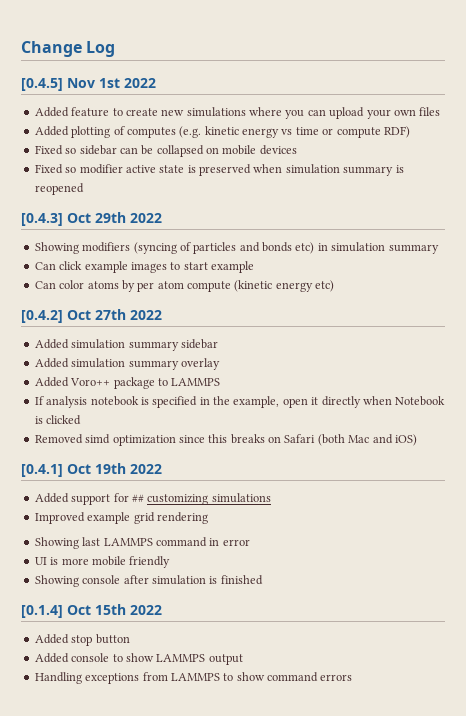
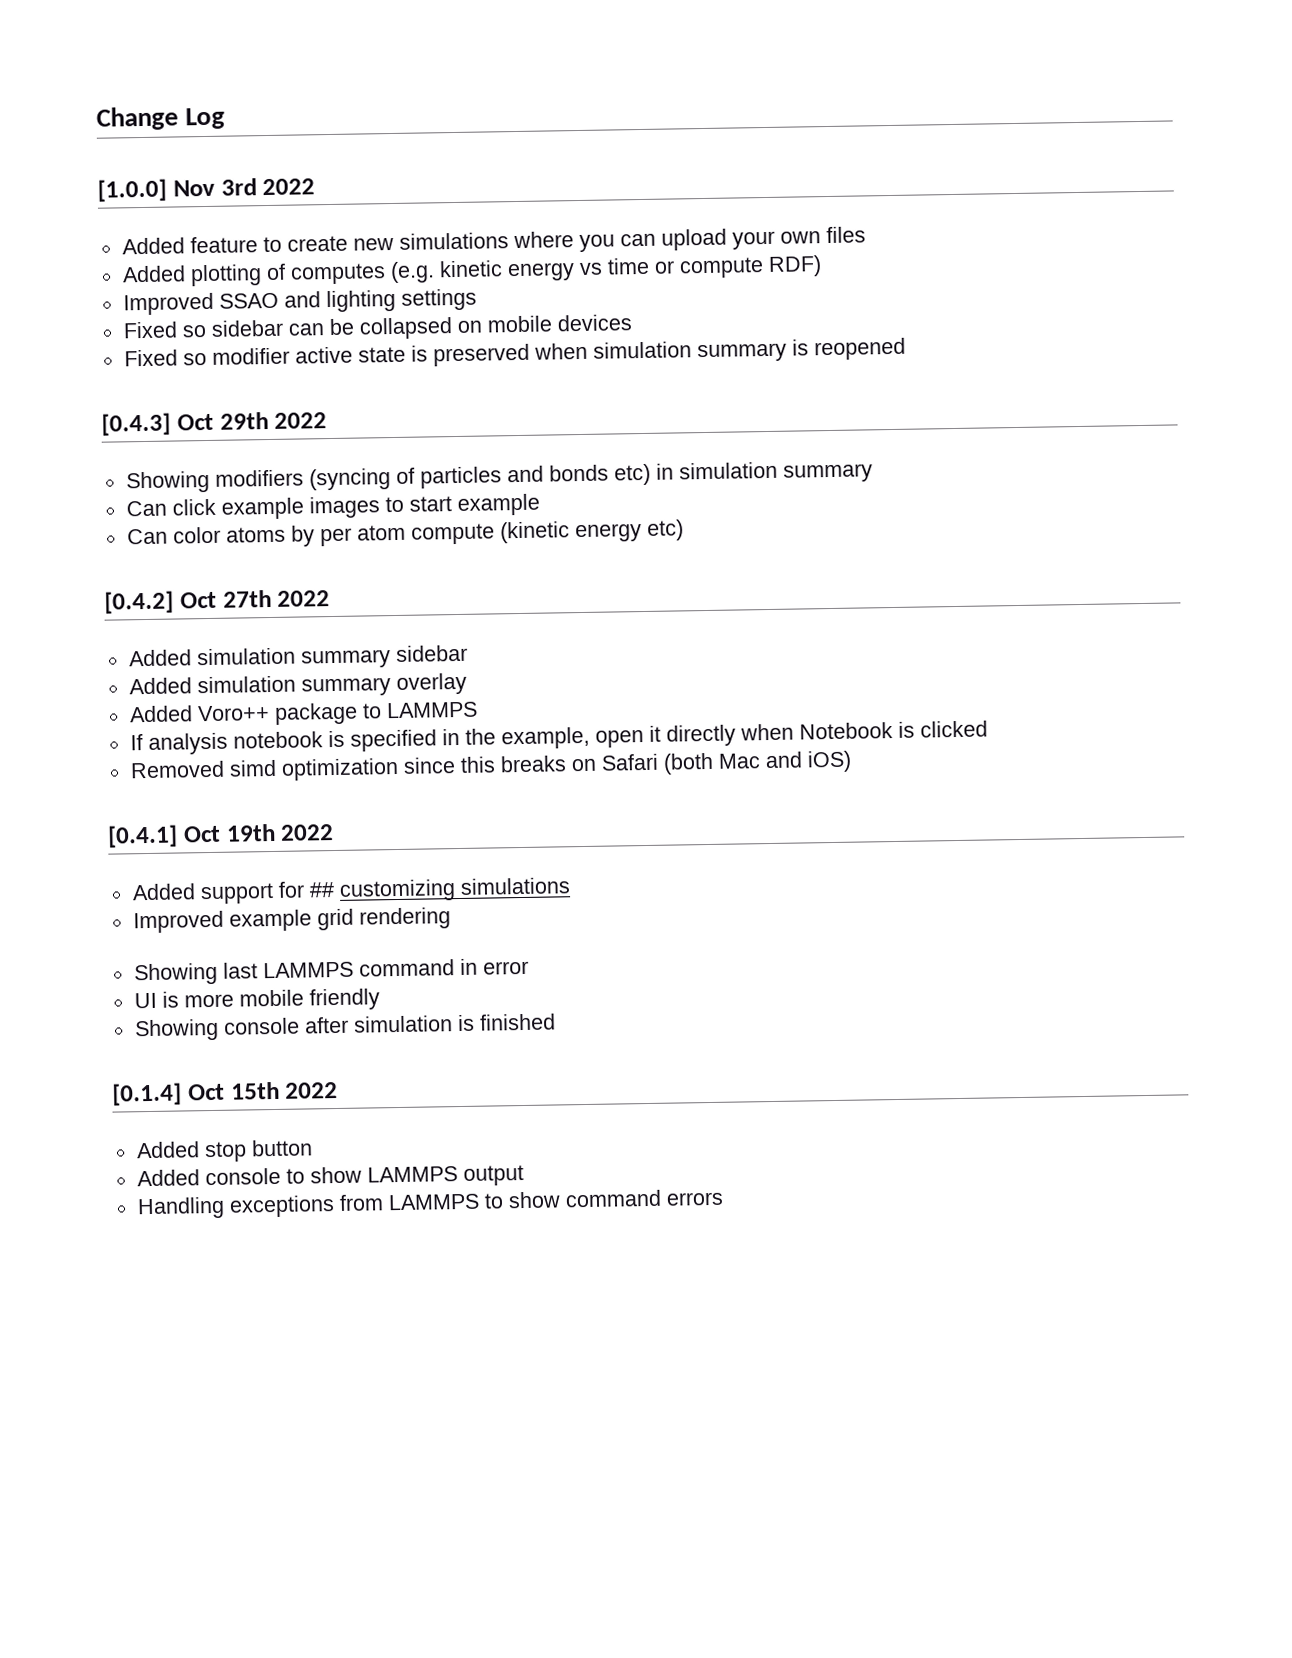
- [0.4.5] Nov 1st 2022
+ [1.0.0] Nov 3rd 2022
+ Improved SSAO and lighting settings

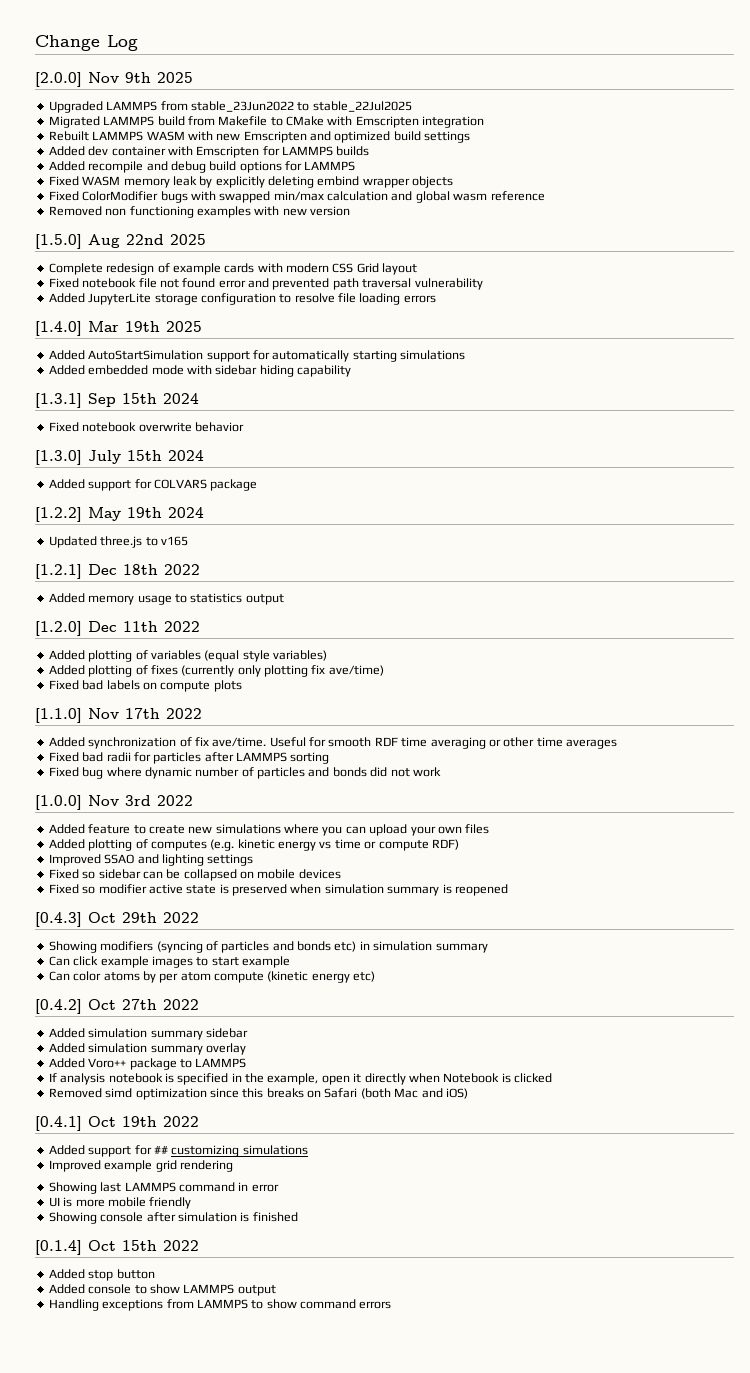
+ [2.0.0] Nov 9th 2025
+ Upgraded LAMMPS from stable_23Jun2022 to stable_22Jul2025
+ Migrated LAMMPS build from Makefile to CMake with Emscripten integration
+ Rebuilt LAMMPS WASM with new Emscripten and optimized build settings
+ Added dev container with Emscripten for LAMMPS builds
+ Added recompile and debug build options for LAMMPS
+ Fixed WASM memory leak by explicitly deleting embind wrapper objects
+ Fixed ColorModifier bugs with swapped min/max calculation and global wasm reference
+ Removed non functioning examples with new version
+ [1.5.0] Aug 22nd 2025
+ Complete redesign of example cards with modern CSS Grid layout
+ Fixed notebook file not found error and prevented path traversal vulnerability
+ Added JupyterLite storage configuration to resolve file loading errors
+ [1.4.0] Mar 19th 2025
+ Added AutoStartSimulation support for automatically starting simulations
+ Added embedded mode with sidebar hiding capability
+ [1.3.1] Sep 15th 2024
+ Fixed notebook overwrite behavior
+ [1.3.0] July 15th 2024
+ Added support for COLVARS package
+ [1.2.2] May 19th 2024
+ Updated three.js to v165
+ [1.2.1] Dec 18th 2022
+ Added memory usage to statistics output
+ [1.2.0] Dec 11th 2022
+ Added plotting of variables (equal style variables)
+ Added plotting of fixes (currently only plotting fix ave/time)
+ Fixed bad labels on compute plots
+ [1.1.0] Nov 17th 2022
+ Added synchronization of fix ave/time. Useful for smooth RDF time averaging or other time averages
+ Fixed bad radii for particles after LAMMPS sorting
+ Fixed bug where dynamic number of particles and bonds did not work

